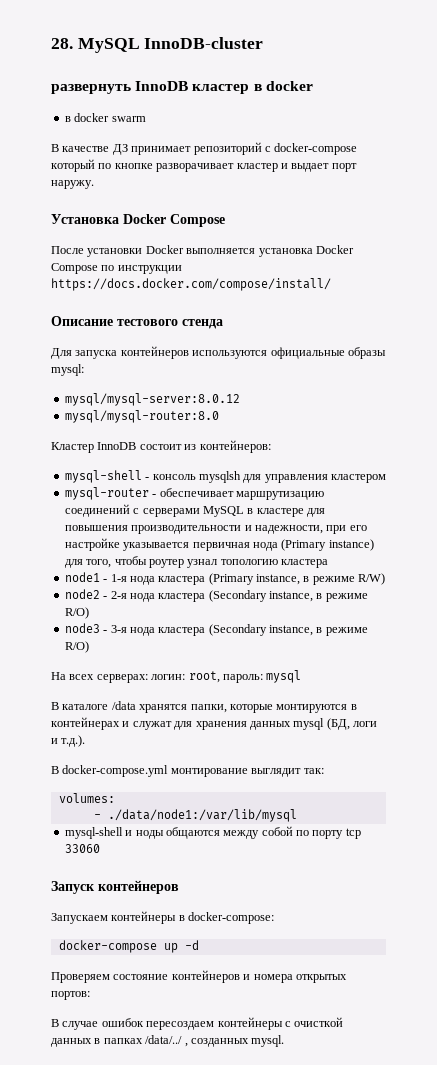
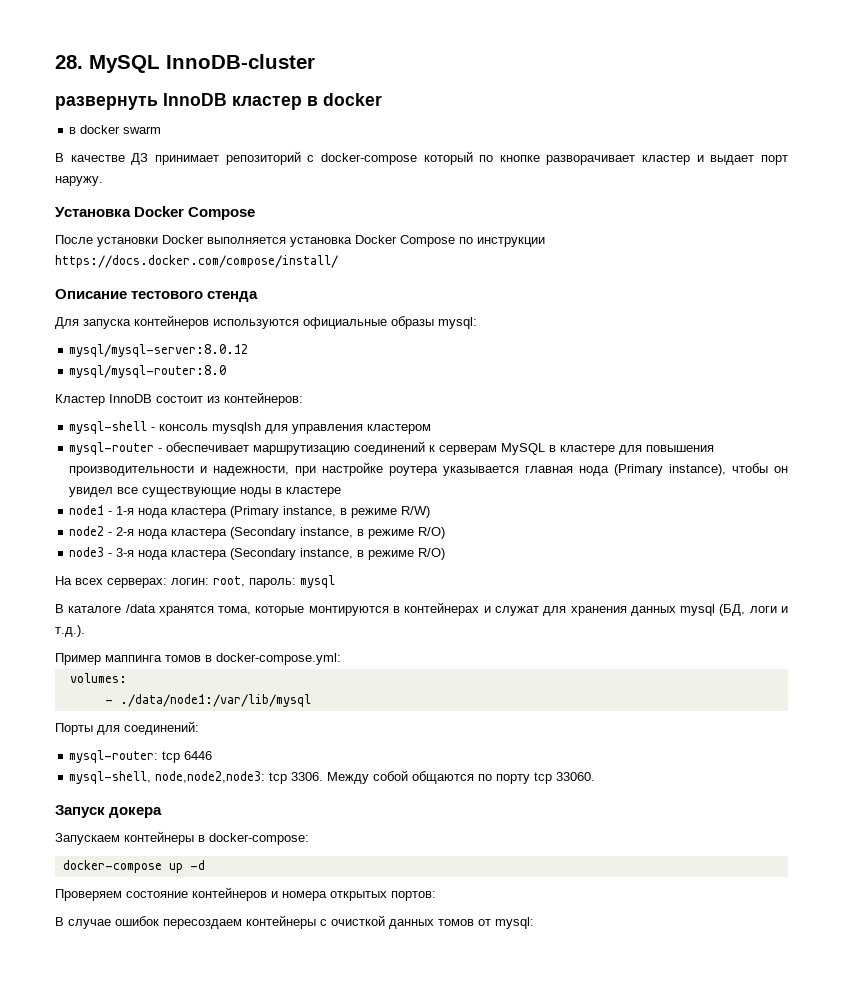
- mysql-router - обеспечивает маршрутизацию соединений с серверами MySQL в кластере для повышения производительности и надежности, при его настройке указывается первичная нода (Primary instance) для того, чтобы роутер узнал топологию кластера
+ mysql-router - обеспечивает маршрутизацию соединений к серверам MySQL в кластере для повышения производительности и надежности, при настройке роутера указывается главная нода (Primary instance), чтобы он увидел все существующие ноды в кластере
- В каталоге /data хранятся папки, которые монтируются в контейнерах и служат для хранения данных mysql (БД, логи и т.д.).
+ В каталоге /data хранятся тома, которые монтируются в контейнерах и служат для хранения данных mysql (БД, логи и т.д.).
- В docker-compose.yml монтирование выглядит так:
+ Пример маппинга томов в docker-compose.yml:
  volumes:
  - ./data/node1:/var/lib/mysql
- mysql-shell и ноды общаются между собой по порту tcp 33060
+ Порты для соединений:
+ mysql-router: tcp 6446
+ mysql-shell, node,node2,node3: tcp 3306. Между собой общаются по порту tcp 33060.
- Запуск контейнеров
+ Запуск докера
- В случае ошибок пересоздаем контейнеры с очисткой данных в папках /data/../ , созданных mysql.
+ В случае ошибок пересоздаем контейнеры с очисткой данных томов от mysql:

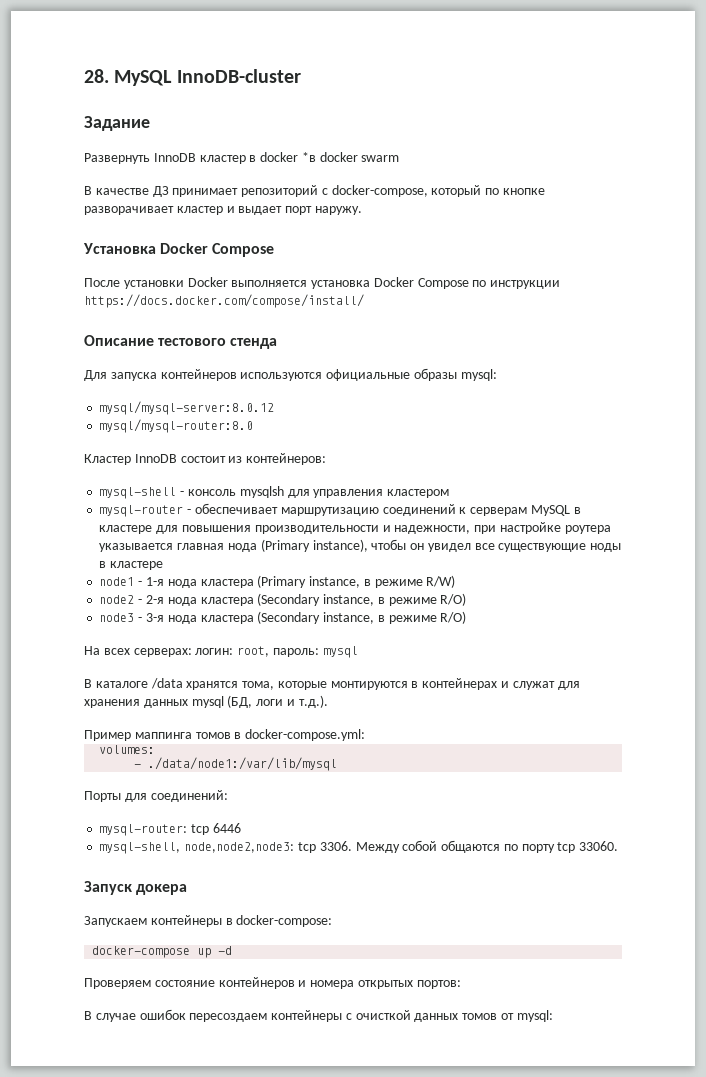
- развернуть InnoDB кластер в docker
- в docker swarm
+ Задание
+ Развернуть InnoDB кластер в docker *в docker swarm
- В качестве ДЗ принимает репозиторий с docker-compose который по кнопке разворачивает кластер и выдает порт наружу.
+ В качестве ДЗ принимает репозиторий с docker-compose, который по кнопке разворачивает кластер и выдает порт наружу.

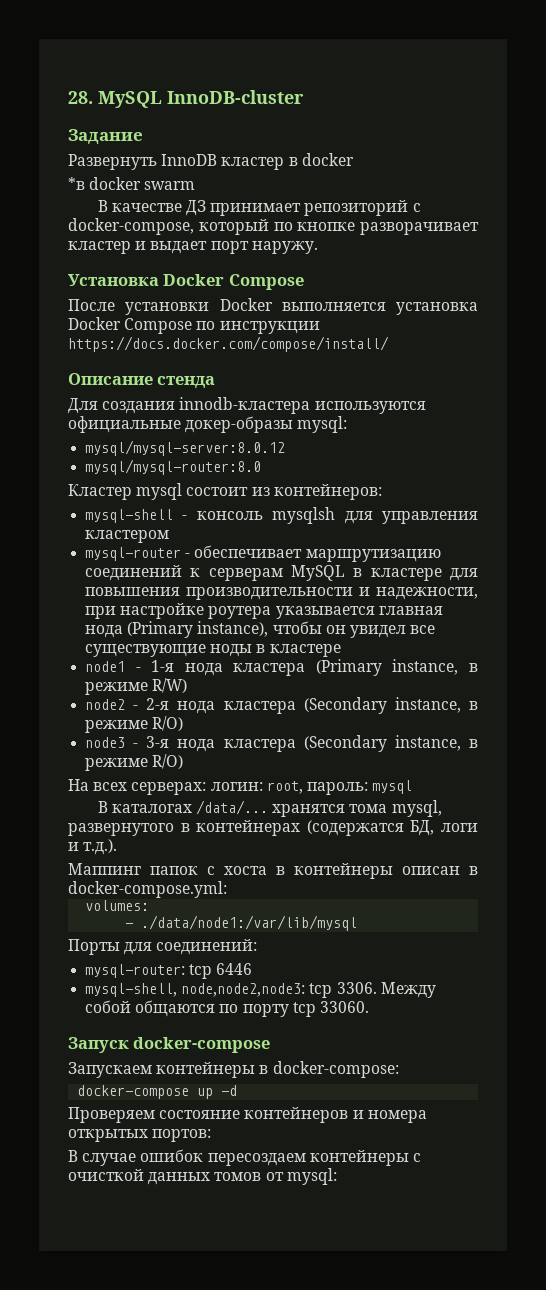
- Развернуть InnoDB кластер в docker *в docker swarm
+ Развернуть InnoDB кластер в docker
+ *в docker swarm
- Описание тестового стенда
+ Описание стенда
- Для запуска контейнеров используются официальные образы mysql:
+ Для создания innodb-кластера используются официальные докер-образы mysql:
- Кластер InnoDB состоит из контейнеров:
+ Кластер mysql состоит из контейнеров:
- В каталоге /data хранятся тома, которые монтируются в контейнерах и служат для хранения данных mysql (БД, логи и т.д.).
- Пример маппинга томов в docker-compose.yml:
+ В каталогах /data/... хранятся тома mysql, развернутого в контейнерах (содержатся БД, логи и т.д.).
+ Маппинг папок с хоста в контейнеры описан в docker-compose.yml:
- Запуск докера
+ Запуск docker-compose

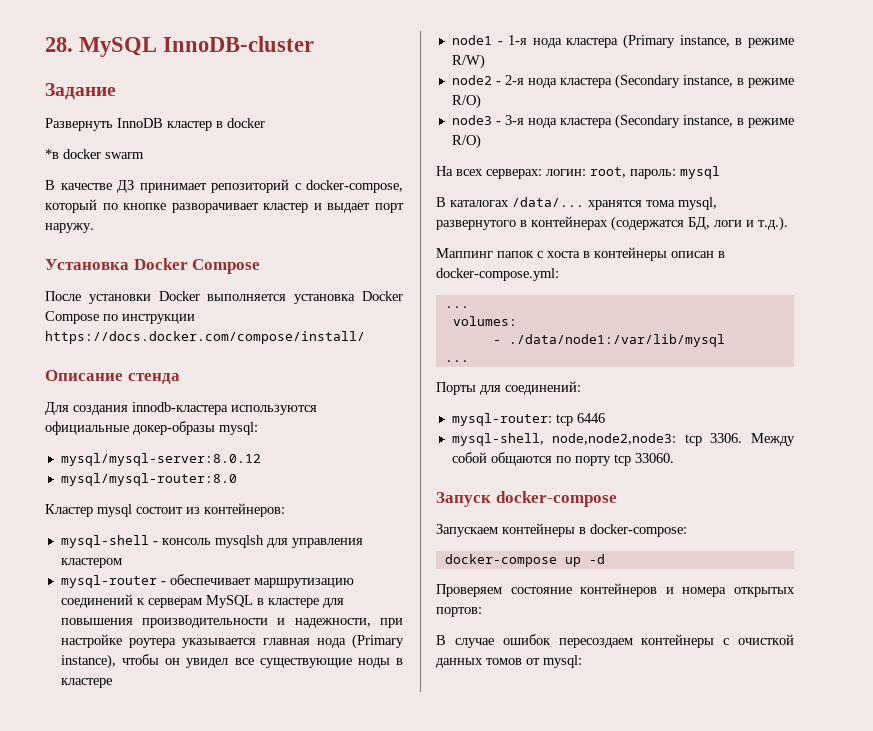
  Маппинг папок с хоста в контейнеры описан в docker-compose.yml:
+ ...
  - ./data/node1:/var/lib/mysql
+ ...

